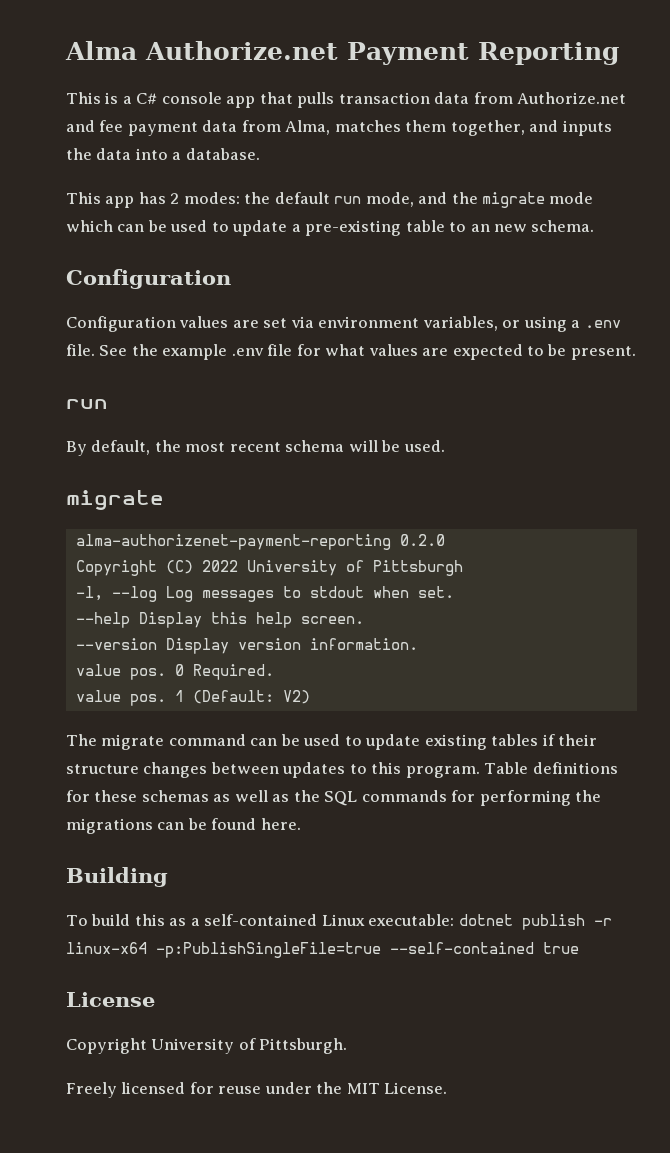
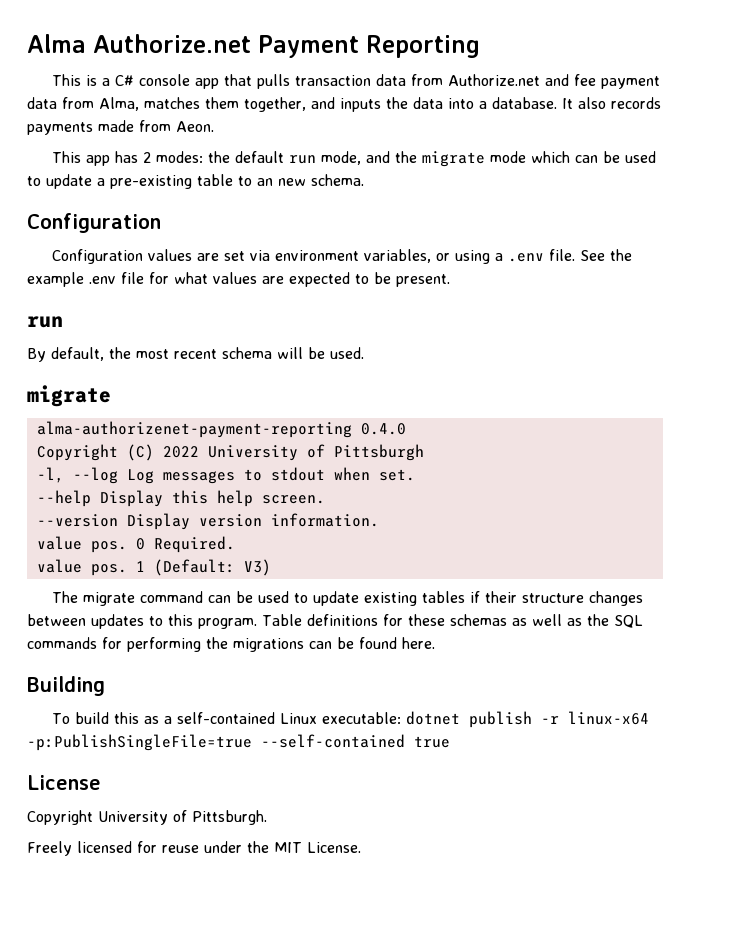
+ It also records payments made from Aeon.
- alma-authorizenet-payment-reporting 0.2.0
+ alma-authorizenet-payment-reporting 0.4.0
- 1 (Default: V2)
+ 1 (Default: V3)

